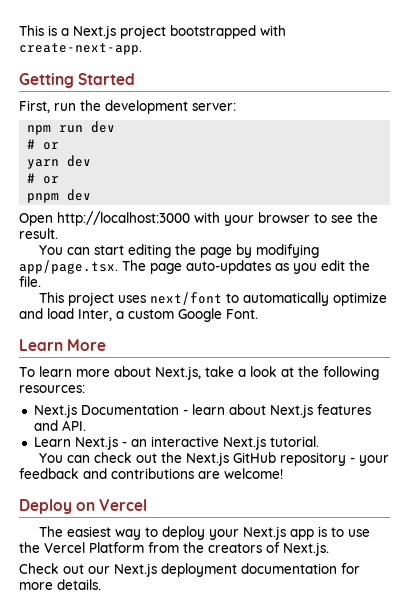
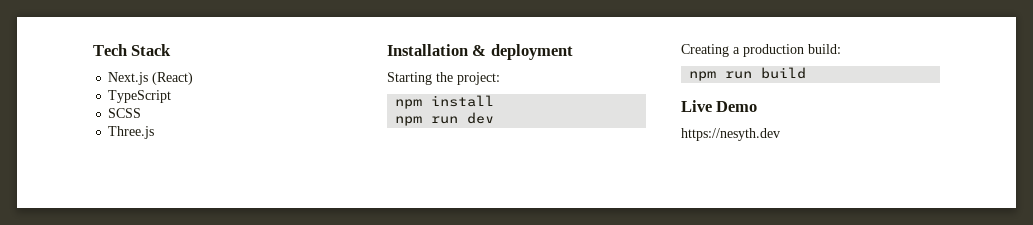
- This is a Next.js project bootstrapped with create-next-app.
- Getting Started
- First, run the development server:
+ Tech Stack
+ Next.js (React)
+ TypeScript
+ SCSS
+ Three.js
+ Installation & deployment
+ Starting the project:
+ npm install
  npm run dev
- # or
- yarn dev
- # or
- pnpm dev
- Open http://localhost:3000 with your browser to see the result.
- You can start editing the page by modifying app/page.tsx. The page auto-updates as you edit the file.
- This project uses next/font to automatically optimize and load Inter, a custom Google Font.
- Learn More
- To learn more about Next.js, take a look at the following resources:
- Next.js Documentation - learn about Next.js features and API.
- Learn Next.js - an interactive Next.js tutorial.
- You can check out the Next.js GitHub repository - your feedback and contributions are welcome!
- Deploy on Vercel
- The easiest way to deploy your Next.js app is to use the Vercel Platform from the creators of Next.js.
- Check out our Next.js deployment documentation for more details.
+ Creating a production build:
+ npm run build
+ Live Demo
+ https://nesyth.dev

